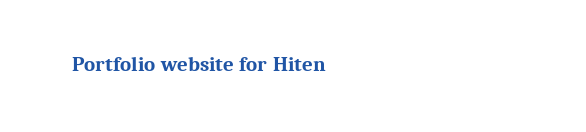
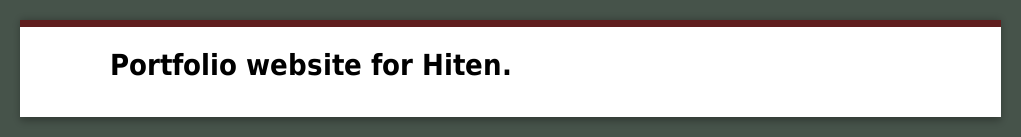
- Portfolio website for Hiten
+ Portfolio website for Hiten.

